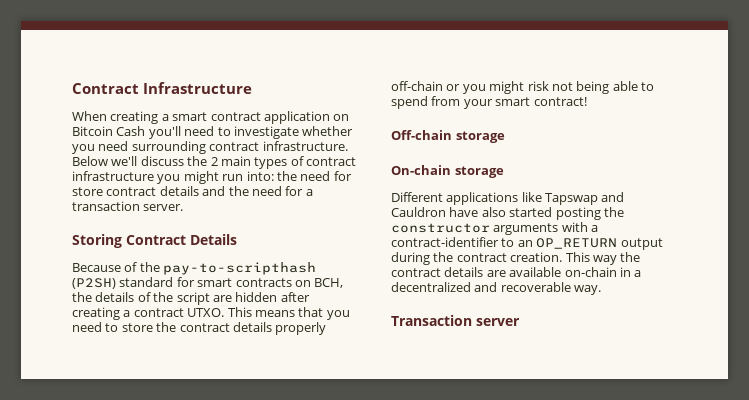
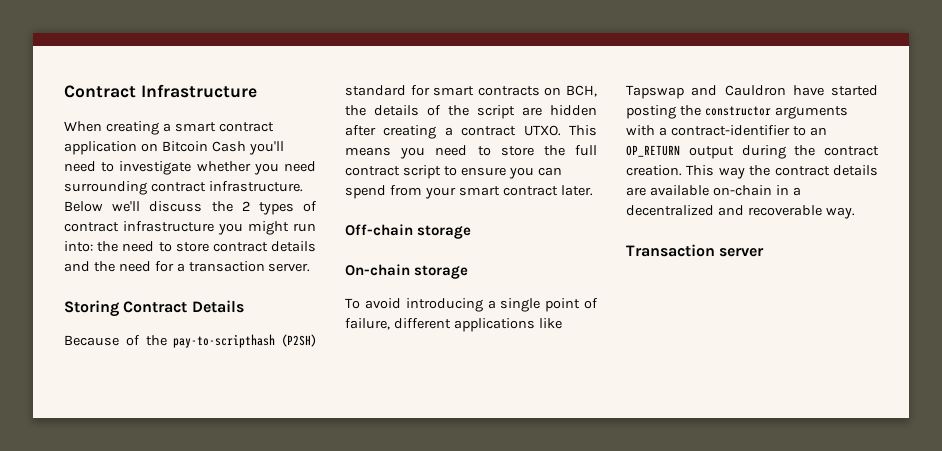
- Below we'll discuss the 2 main types of contract infrastructure you might run into: the need for store contract details and the need for a transaction server.
+ Below we'll discuss the 2 types of contract infrastructure you might run into: the need to store contract details and the need for a transaction server.
- This means that you need to store the contract details properly off-chain or you might risk not being able to spend from your smart contract!
+ This means you need to store the full contract script to ensure you can spend from your smart contract later.
- Different applications like Tapswap and Cauldron have also started posting the constructor arguments with a contract-identifier to an OP_RETURN output during the contract creation.
+ To avoid introducing a single point of failure, different applications like Tapswap and Cauldron have started posting the constructor arguments with a contract-identifier to an OP_RETURN output during the contract creation.

